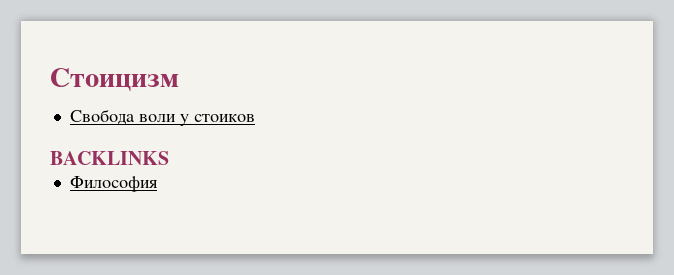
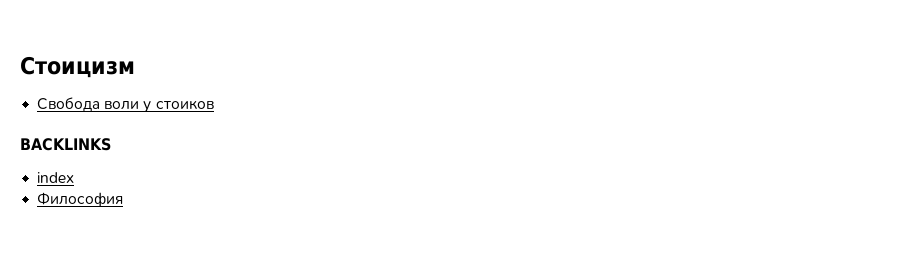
+ index

